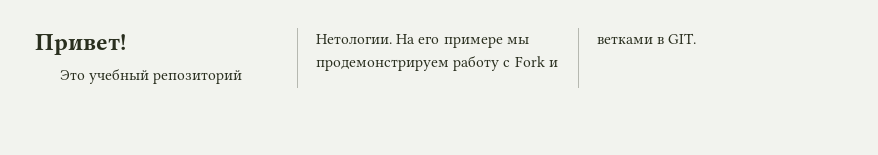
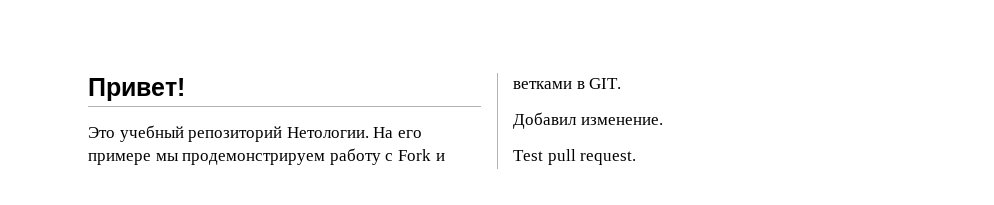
+ Добавил изменение.
+ Test pull request.

